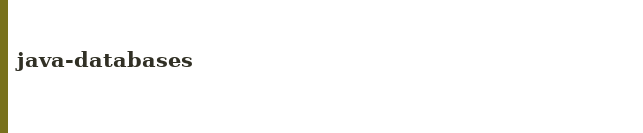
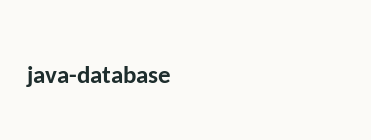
- java-databases
+ java-database

